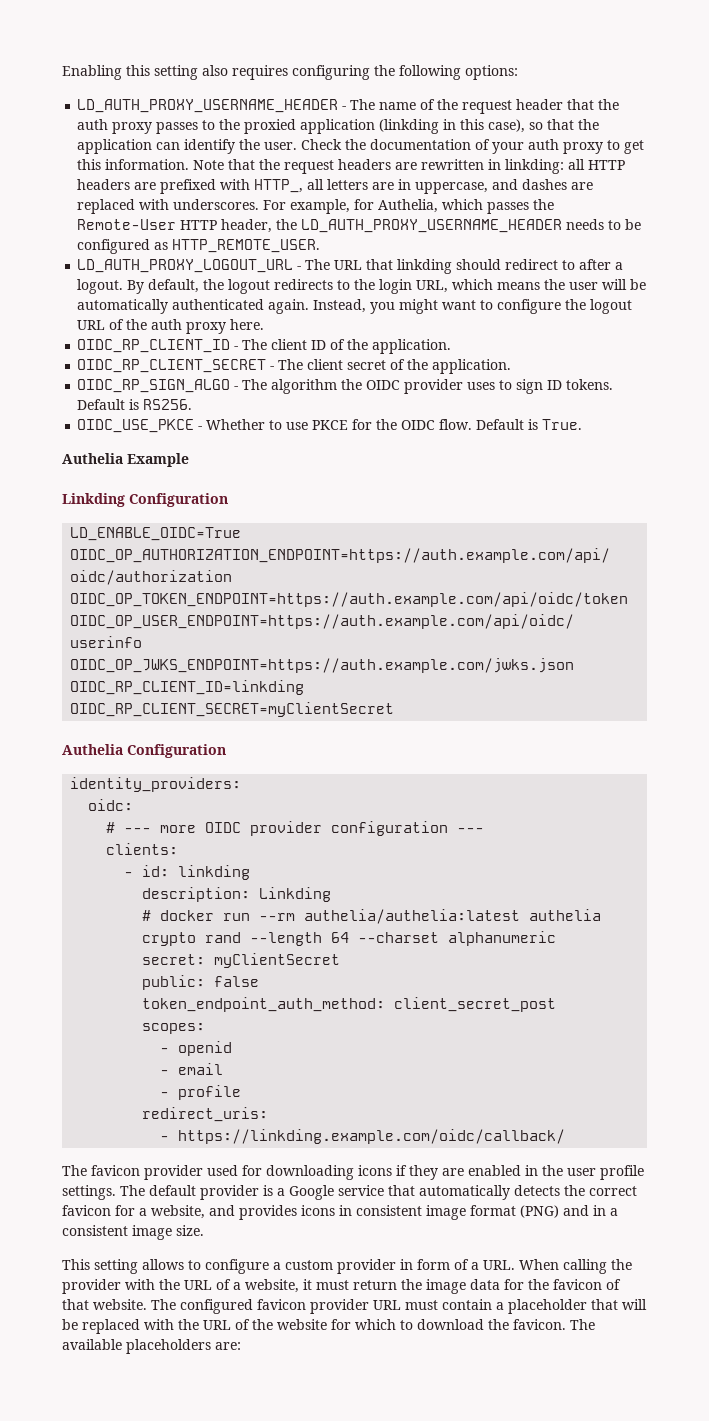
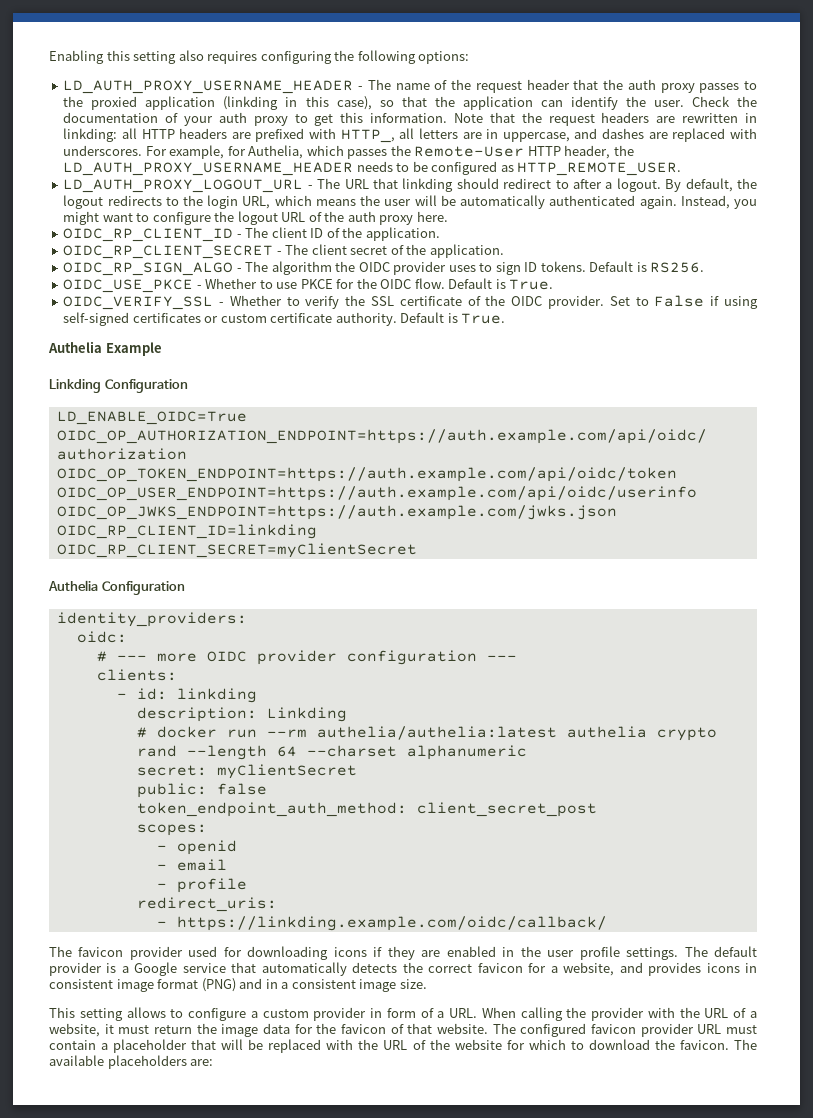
+ OIDC_VERIFY_SSL - Whether to verify the SSL certificate of the OIDC provider. Set to False if using self-signed certificates or custom certificate authority. Default is True.

